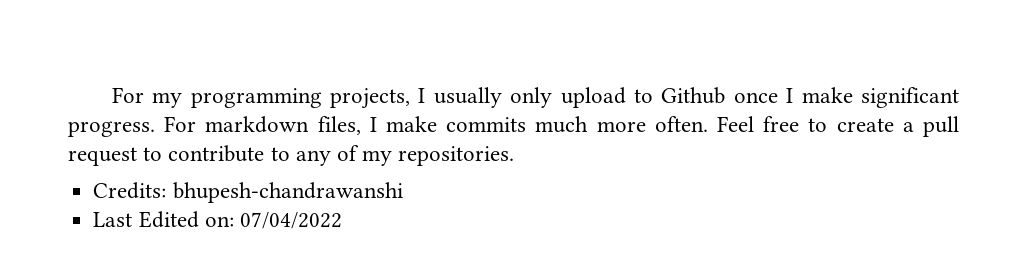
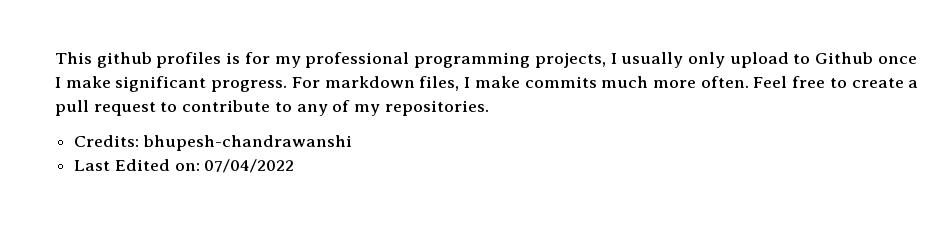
- For my programming projects, I usually only upload to Github once I make significant progress.
+ This github profiles is for my professional programming projects, I usually only upload to Github once I make significant progress.

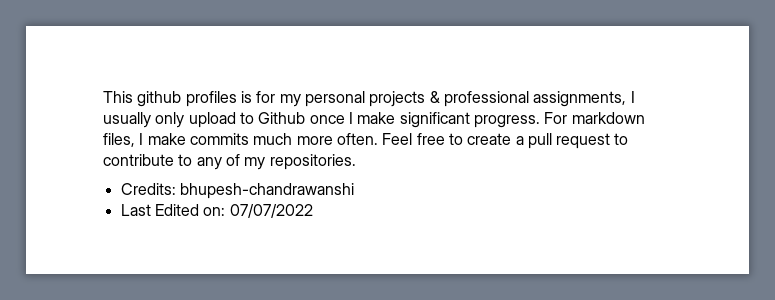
- This github profiles is for my professional programming projects, I usually only upload to Github once I make significant progress.
+ This github profiles is for my personal projects & professional assignments, I usually only upload to Github once I make significant progress.
- Last Edited on: 07/04/2022
+ Last Edited on: 07/07/2022

